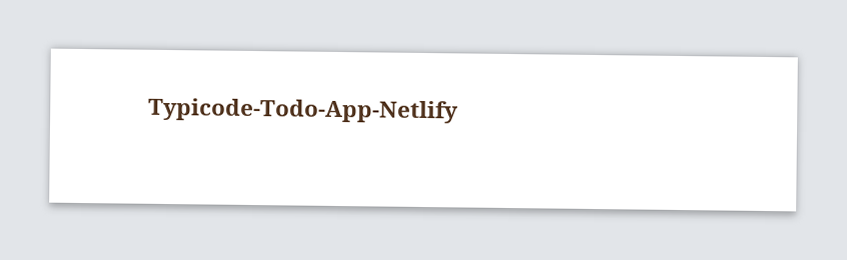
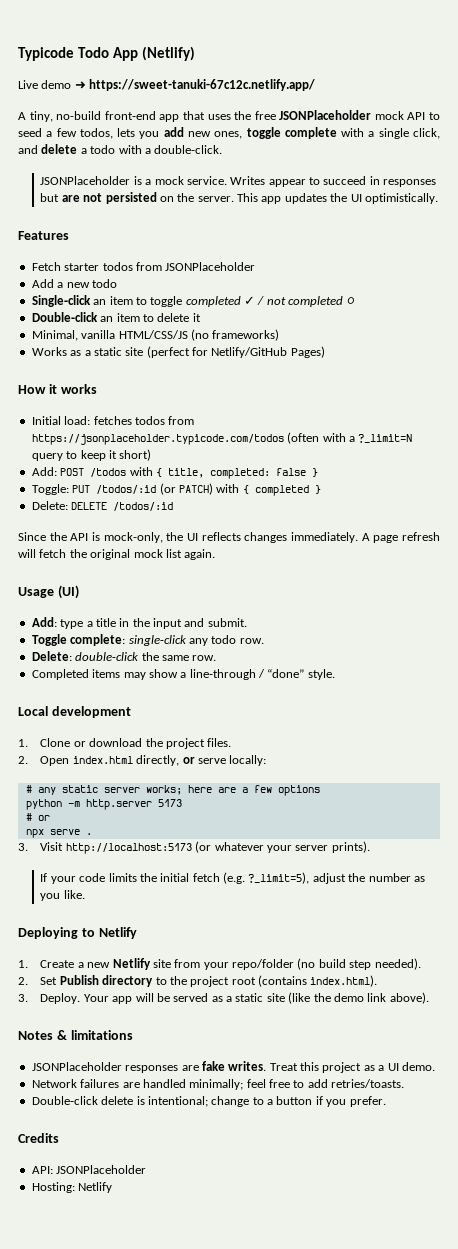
- Typicode-Todo-App-Netlify
+ Typicode Todo App (Netlify)
+ Live demo ➜ https://sweet-tanuki-67c12c.netlify.app/
+ A tiny, no-build front‑end app that uses the free JSONPlaceholder mock API to seed a few todos, lets you add new ones, toggle complete with a single click, and delete a todo with a double‑click.
+ JSONPlaceholder is a mock service. Writes appear to succeed in responses but are not persisted on the server. This app updates the UI optimistically.
+ Features
+ Fetch starter todos from JSONPlaceholder
+ Add a new todo
+ Single‑click an item to toggle completed ✓ / not completed ○
+ Double‑click an item to delete it
+ Minimal, vanilla HTML/CSS/JS (no frameworks)
+ Works as a static site (perfect for Netlify/GitHub Pages)
+ How it works
+ Initial load: fetches todos from https://jsonplaceholder.typicode.com/todos (often with a ?_limit=N query to keep it short)
+ Add: POST /todos with { title, completed: false }
+ Toggle: PUT /todos/:id (or PATCH) with { completed }
+ Delete: DELETE /todos/:id
+ Since the API is mock-only, the UI reflects changes immediately. A page refresh will fetch the original mock list again.
+ Usage (UI)
+ Add: type a title in the input and submit.
+ Toggle complete: single‑click any todo row.
+ Delete: double‑click the same row.
+ Completed items may show a line‑through / “done” style.
+ Local development
+ 1. Clone or download the project files.
+ 2. Open index.html directly, or serve locally:
+ # any static server works; here are a few options
+ python -m http.server 5173
+ # or
+ npx serve .
+ 3. Visit http://localhost:5173 (or whatever your server prints).
+ If your code limits the initial fetch (e.g. ?_limit=5), adjust the number as you like.
+ Deploying to Netlify
+ 1. Create a new Netlify site from your repo/folder (no build step needed).
+ 2. Set Publish directory to the project root (contains index.html).
+ 3. Deploy. Your app will be served as a static site (like the demo link above).
+ Notes & limitations
+ JSONPlaceholder responses are fake writes. Treat this project as a UI demo.
+ Network failures are handled minimally; feel free to add retries/toasts.
+ Double‑click delete is intentional; change to a button if you prefer.
+ Credits
+ API: JSONPlaceholder
+ Hosting: Netlify

